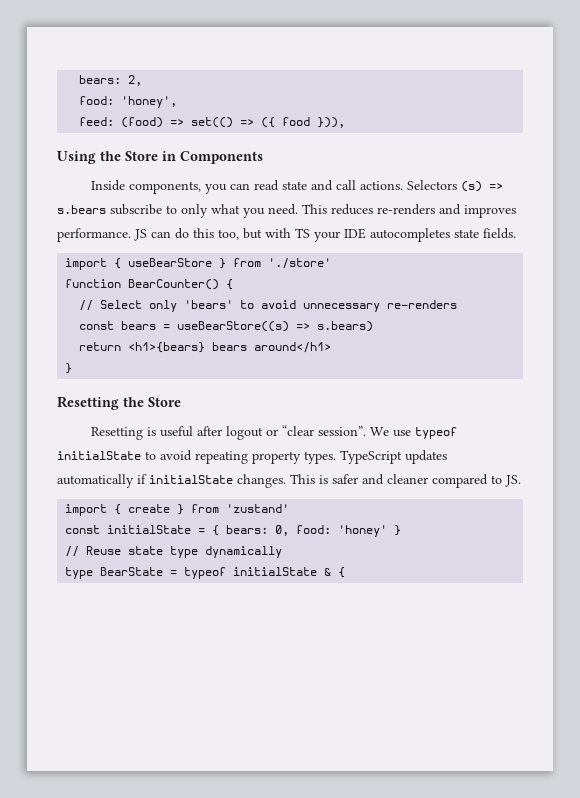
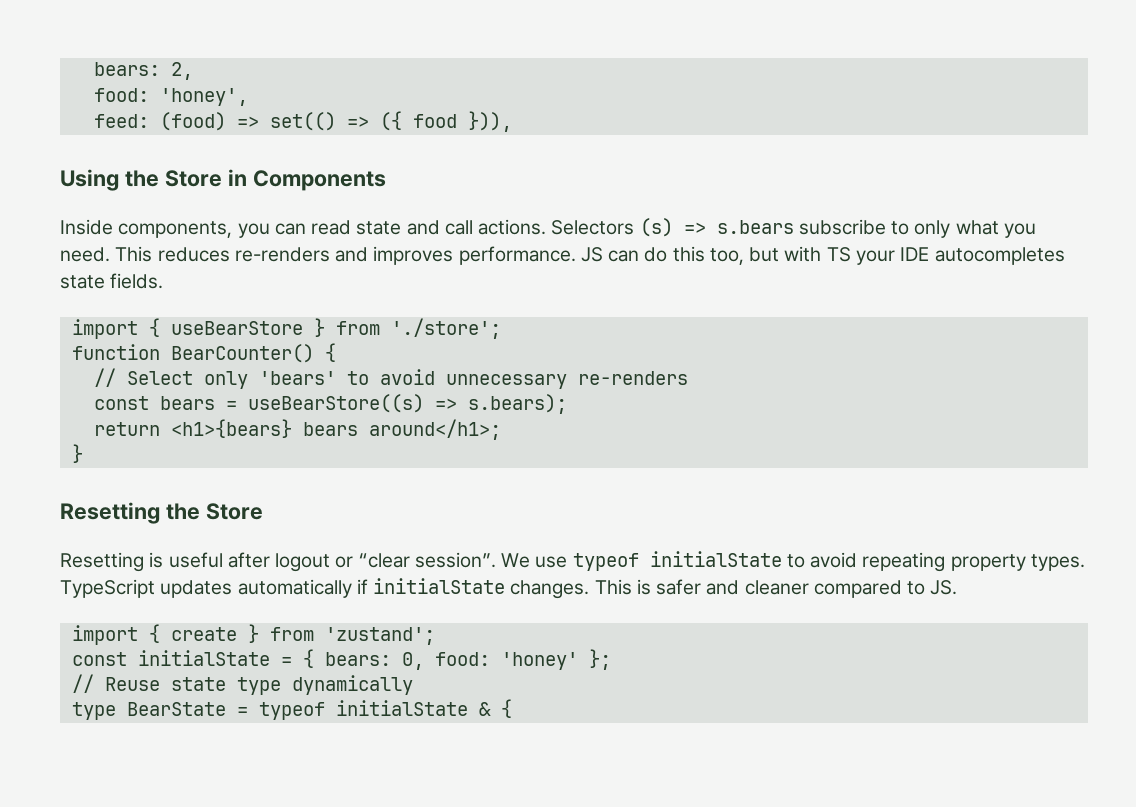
- import { useBearStore } from './store'
+ import { useBearStore } from './store';
- const bears = useBearStore((s) => s.bears)
+ const bears = useBearStore((s) => s.bears);
- return <h1>{bears} bears around</h1>
+ return <h1>{bears} bears around</h1>;
- import { create } from 'zustand'
+ import { create } from 'zustand';
- const initialState = { bears: 0, food: 'honey' }
+ const initialState = { bears: 0, food: 'honey' };

